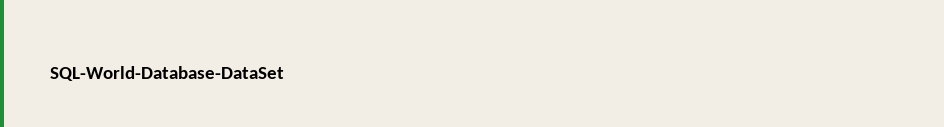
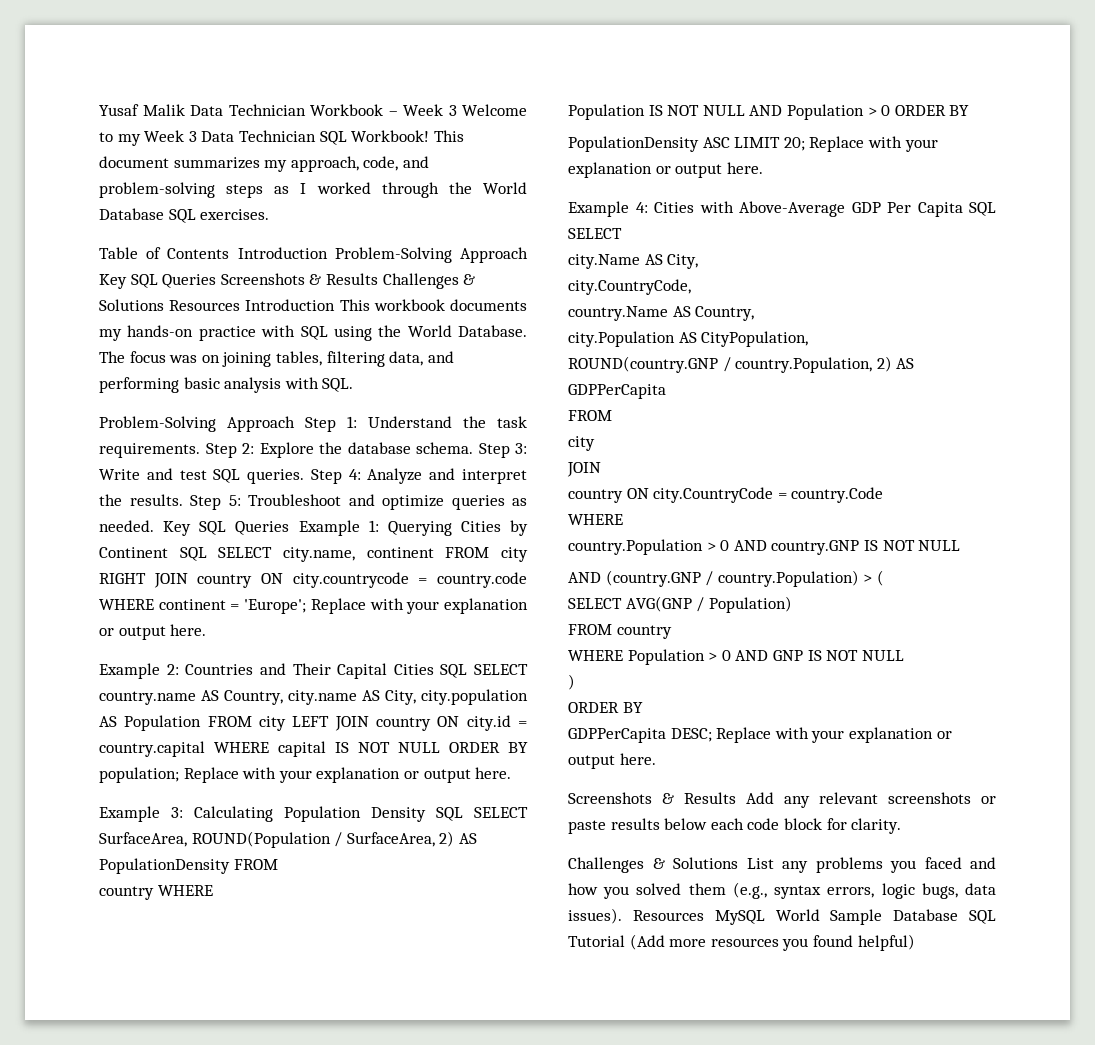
- SQL-World-Database-DataSet
+ Yusaf Malik Data Technician Workbook – Week 3 Welcome to my Week 3 Data Technician SQL Workbook! This document summarizes my approach, code, and problem-solving steps as I worked through the World Database SQL exercises.
+ Table of Contents Introduction Problem-Solving Approach Key SQL Queries Screenshots & Results Challenges & Solutions Resources Introduction This workbook documents my hands-on practice with SQL using the World Database. The focus was on joining tables, filtering data, and performing basic analysis with SQL.
+ Problem-Solving Approach Step 1: Understand the task requirements. Step 2: Explore the database schema. Step 3: Write and test SQL queries. Step 4: Analyze and interpret the results. Step 5: Troubleshoot and optimize queries as needed. Key SQL Queries Example 1: Querying Cities by Continent SQL SELECT city.name, continent FROM city RIGHT JOIN country ON city.countrycode = country.code WHERE continent = 'Europe'; Replace with your explanation or output here.
+ Example 2: Countries and Their Capital Cities SQL SELECT country.name AS Country, city.name AS City, city.population AS Population FROM city LEFT JOIN country ON city.id = country.capital WHERE capital IS NOT NULL ORDER BY population; Replace with your explanation or output here.
+ Example 3: Calculating Population Density SQL SELECT SurfaceArea, ROUND(Population / SurfaceArea, 2) AS PopulationDensity FROM
+ country WHERE
+ Population IS NOT NULL AND Population > 0 ORDER BY
+ PopulationDensity ASC LIMIT 20; Replace with your explanation or output here.
+ Example 4: Cities with Above-Average GDP Per Capita SQL SELECT
+ city.Name AS City,
+ city.CountryCode,
+ country.Name AS Country,
+ city.Population AS CityPopulation,
+ ROUND(country.GNP / country.Population, 2) AS GDPPerCapita
+ FROM
+ city
+ JOIN
+ country ON city.CountryCode = country.Code
+ WHERE
+ country.Population > 0 AND country.GNP IS NOT NULL
+ AND (country.GNP / country.Population) > (
+ SELECT AVG(GNP / Population)
+ FROM country
+ WHERE Population > 0 AND GNP IS NOT NULL
+ )
+ ORDER BY
+ GDPPerCapita DESC; Replace with your explanation or output here.
+ Screenshots & Results Add any relevant screenshots or paste results below each code block for clarity.
+ Challenges & Solutions List any problems you faced and how you solved them (e.g., syntax errors, logic bugs, data issues). Resources MySQL World Sample Database SQL Tutorial (Add more resources you found helpful)

